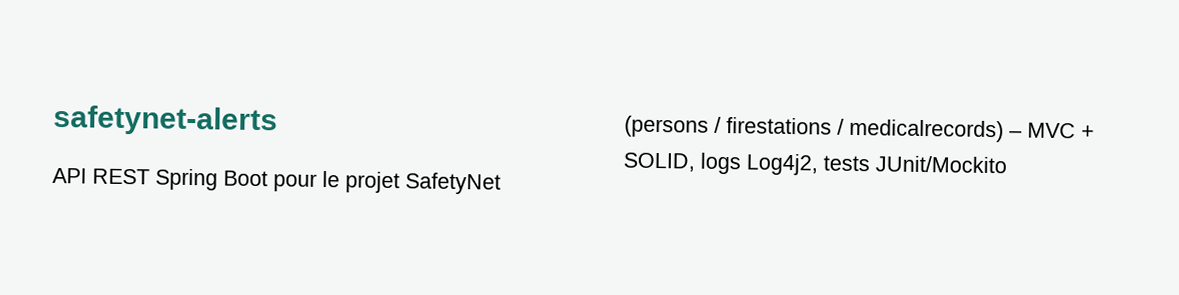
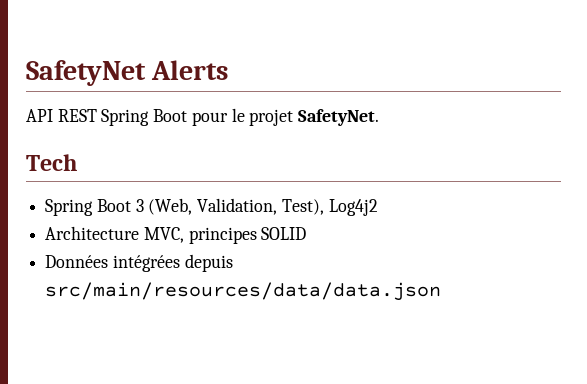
- safetynet-alerts
+ SafetyNet Alerts
- API REST Spring Boot pour le projet SafetyNet (persons / firestations / medicalrecords) – MVC + SOLID, logs Log4j2, tests JUnit/Mockito
+ API REST Spring Boot pour le projet SafetyNet.
+ Tech
+ Spring Boot 3 (Web, Validation, Test), Log4j2
+ Architecture MVC, principes SOLID
+ Données intégrées depuis src/main/resources/data/data.json

